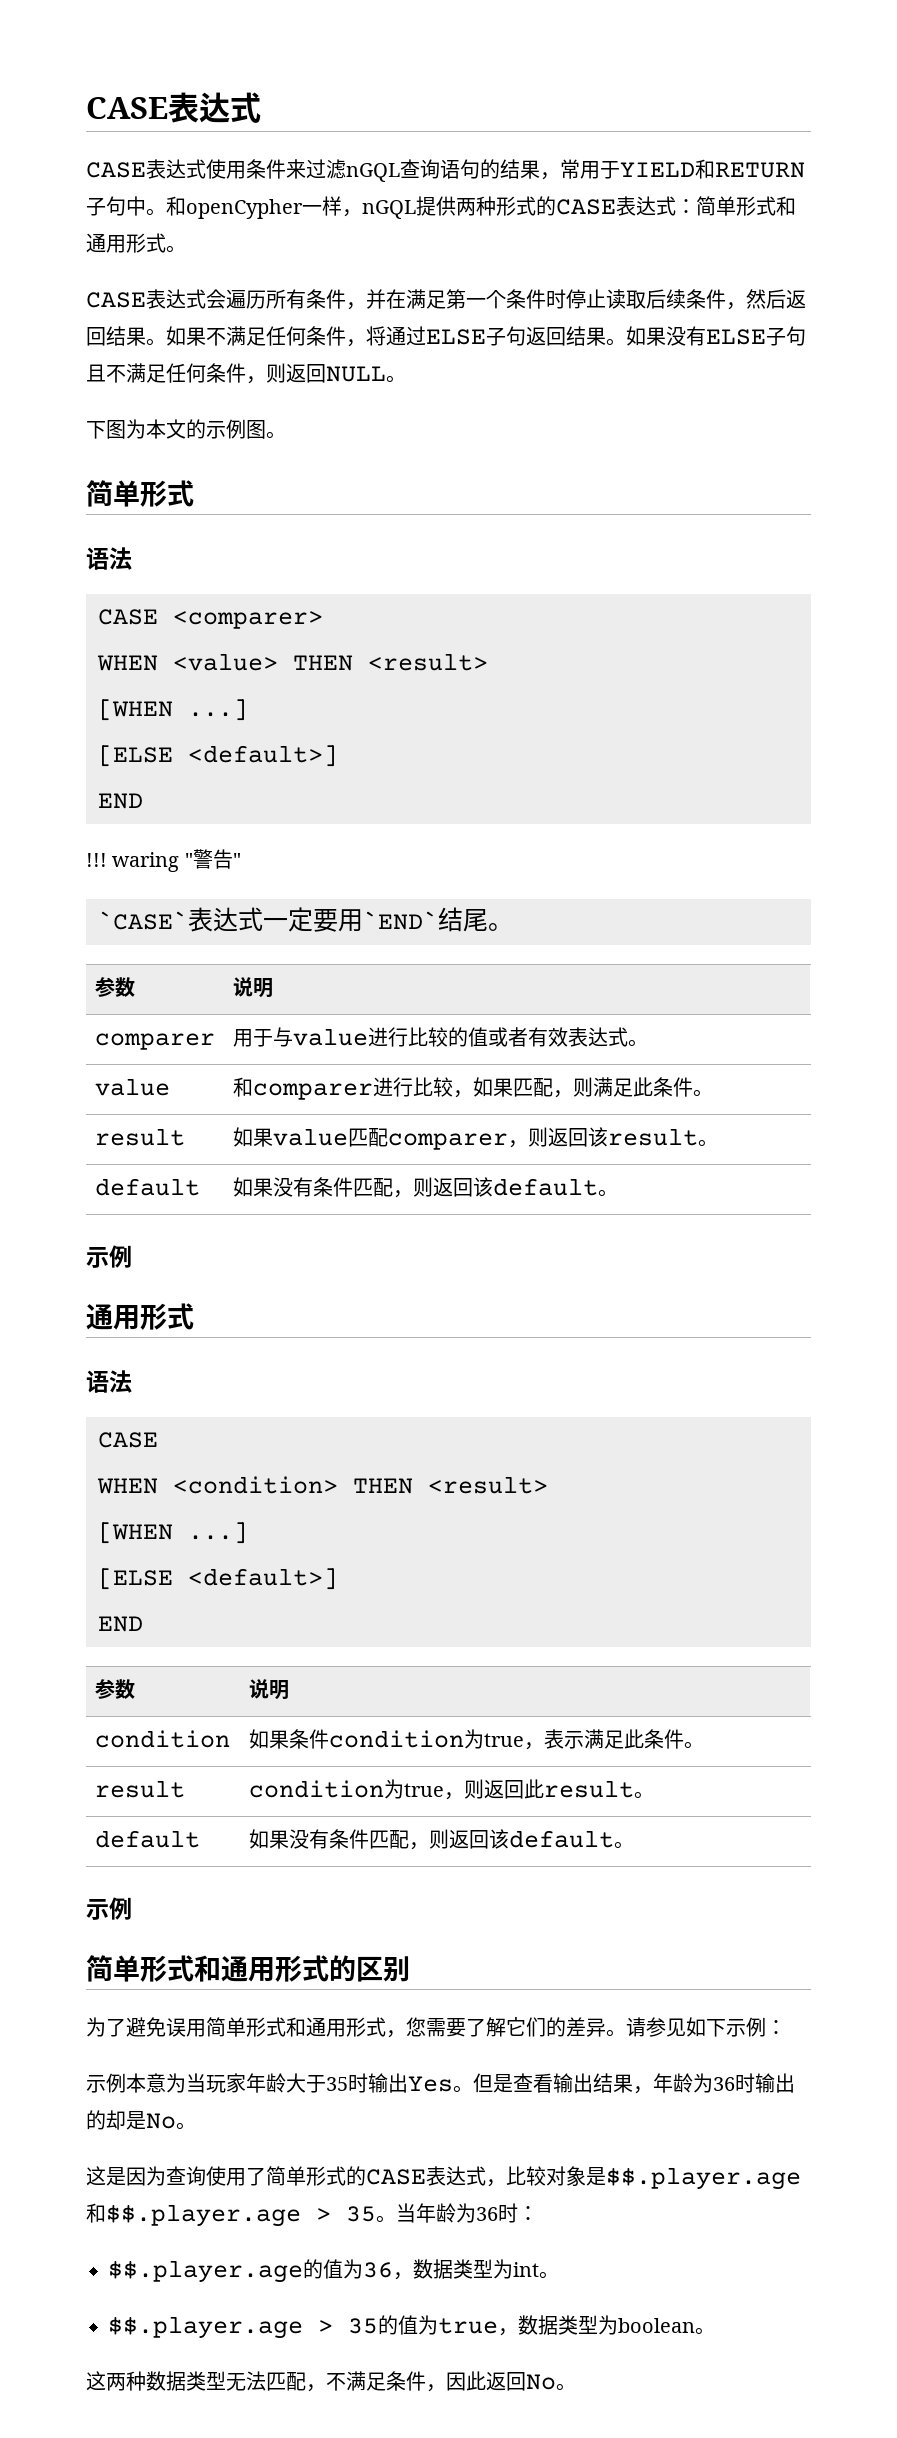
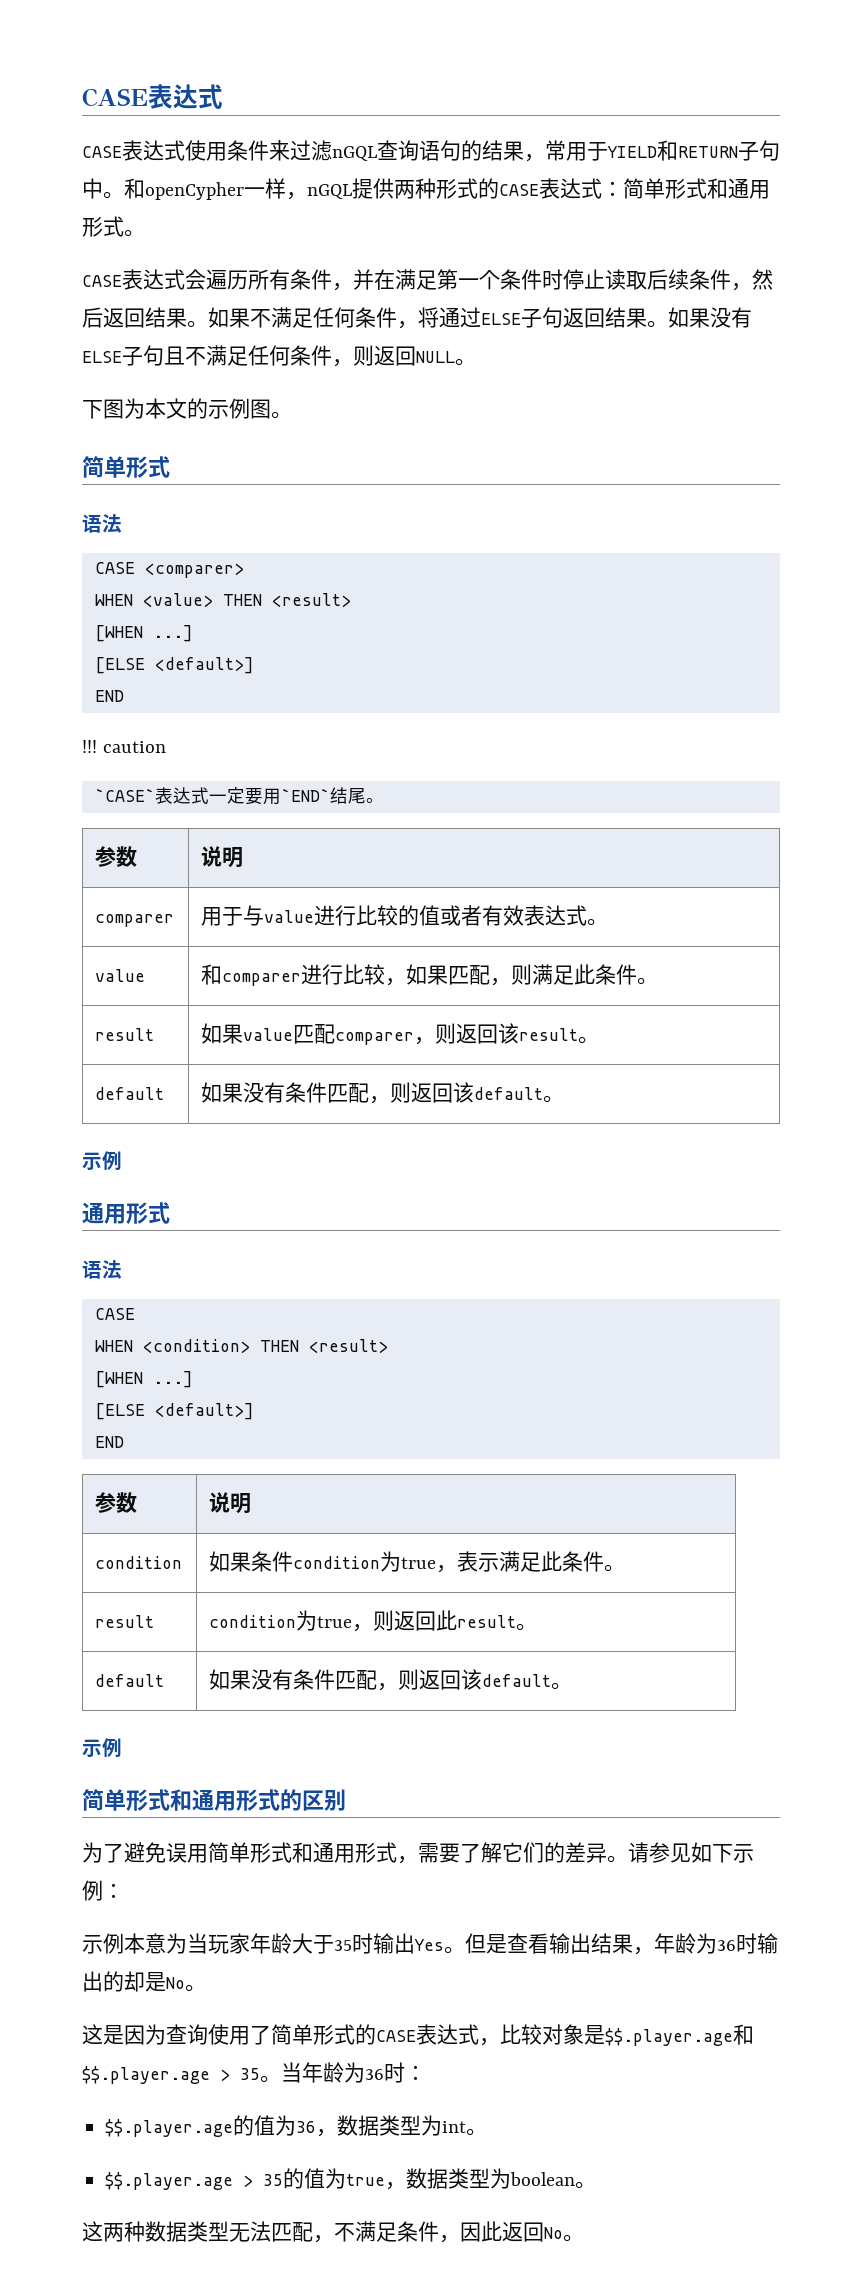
- !!! waring "警告"
+ !!! caution
- 为了避免误用简单形式和通用形式，您需要了解它们的差异。
+ 为了避免误用简单形式和通用形式，需要了解它们的差异。

